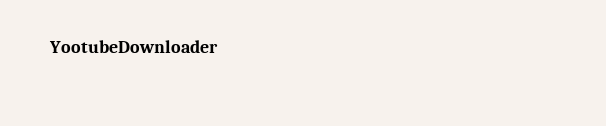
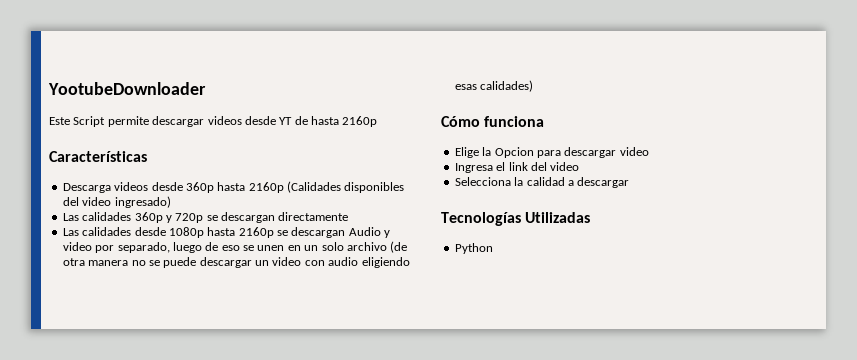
+ Este Script permite descargar videos desde YT de hasta 2160p
+ Características
+ Descarga videos desde 360p hasta 2160p (Calidades disponibles del video ingresado)
+ Las calidades 360p y 720p se descargan directamente
+ Las calidades desde 1080p hasta 2160p se descargan Audio y video por separado, luego de eso se unen en un solo archivo (de otra manera no se puede descargar un video con audio eligiendo esas calidades)
+ Cómo funciona
+ Elige la Opcion para descargar video
+ Ingresa el link del video
+ Selecciona la calidad a descargar
+ Tecnologías Utilizadas
+ Python

